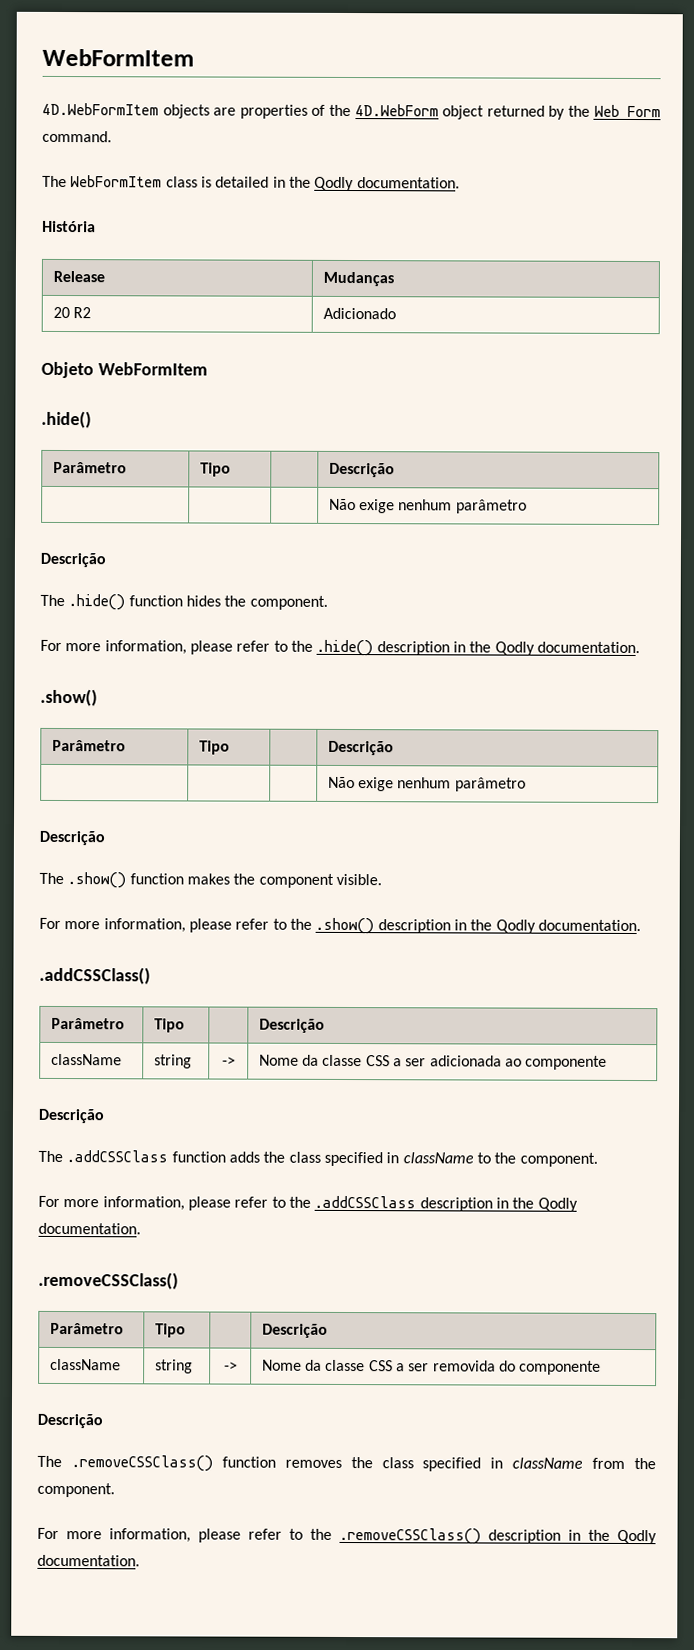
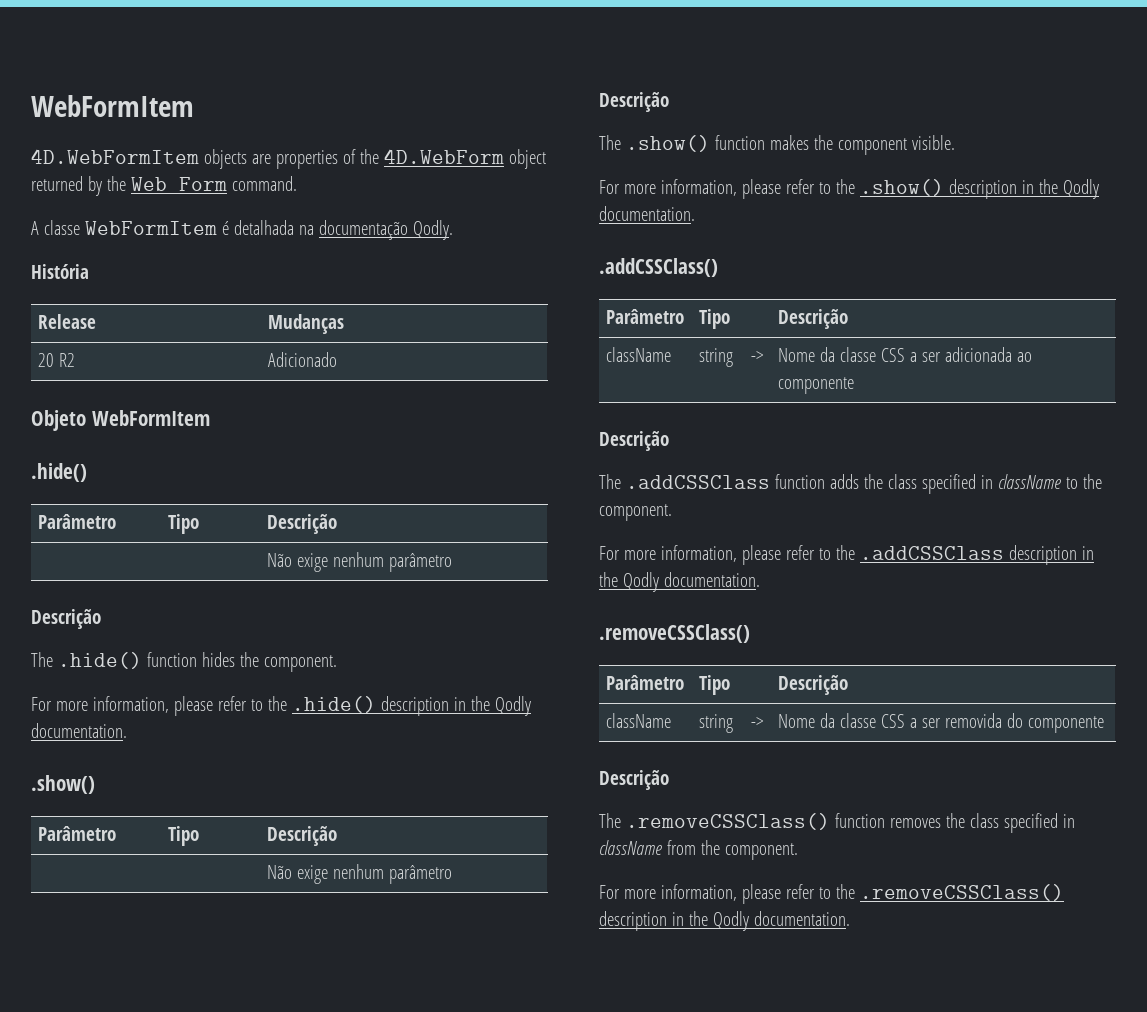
- The WebFormItem class is detailed in the Qodly documentation.
+ A classe WebFormItem é detalhada na documentação Qodly.

